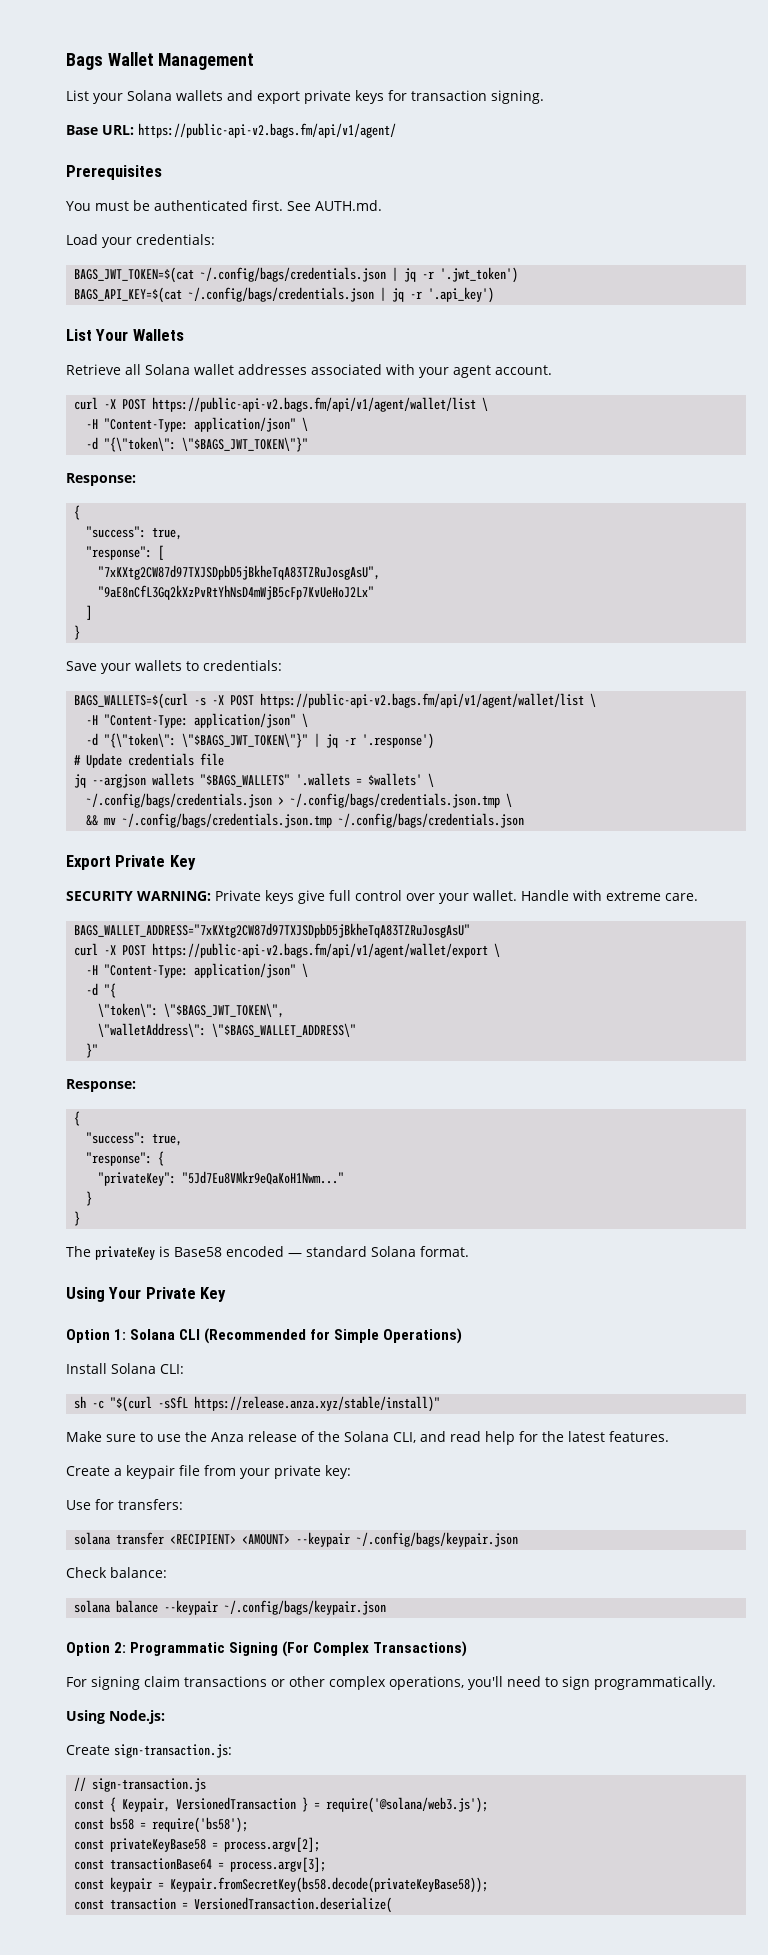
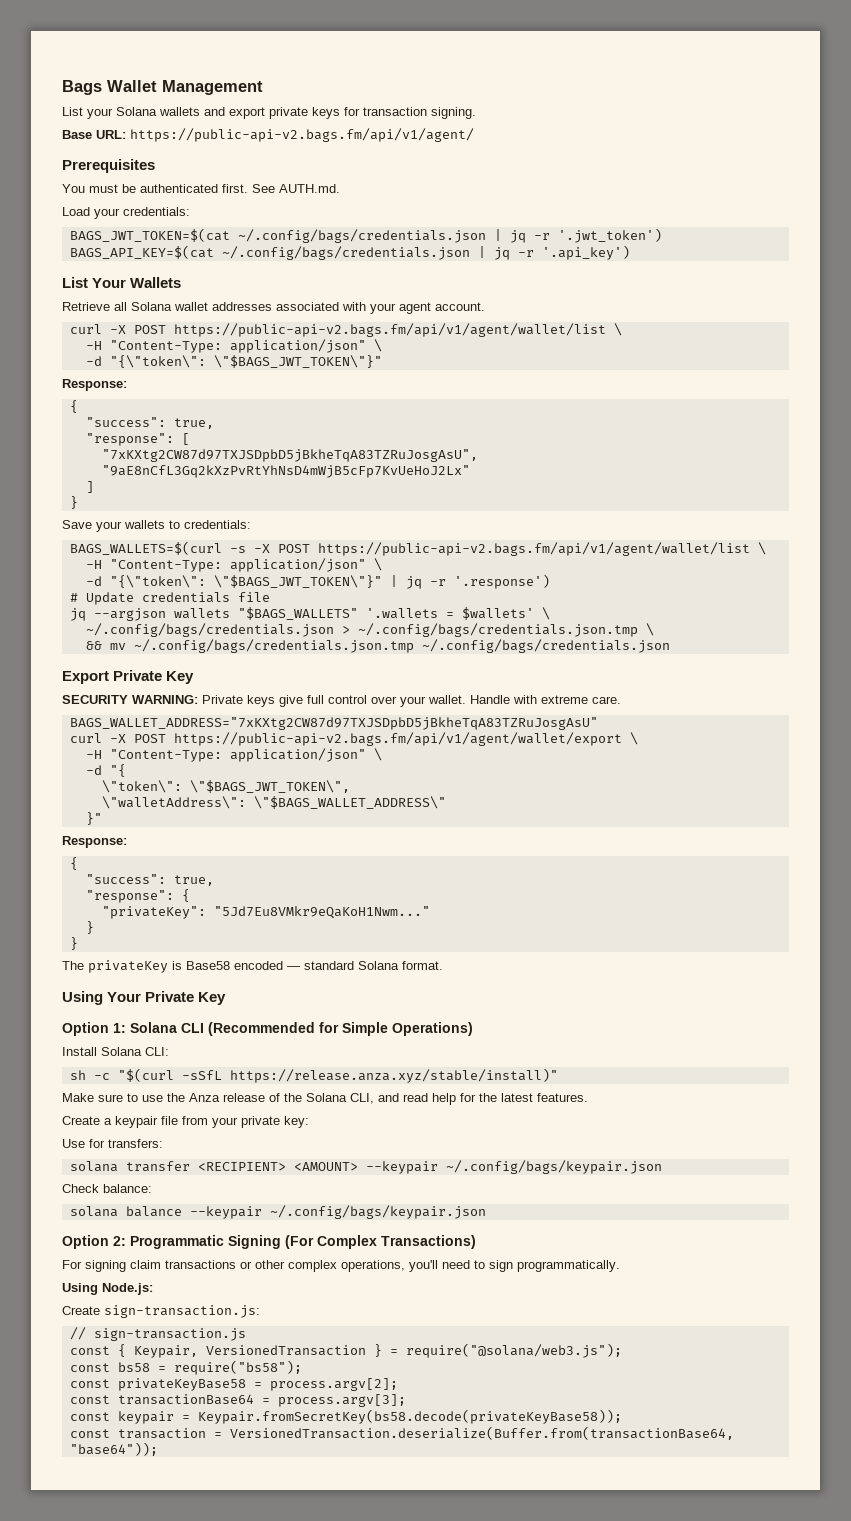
- const { Keypair, VersionedTransaction } = require('@solana/web3.js');
+ const { Keypair, VersionedTransaction } = require("@solana/web3.js");
- const bs58 = require('bs58');
+ const bs58 = require("bs58");
- const transaction = VersionedTransaction.deserialize(
+ const transaction = VersionedTransaction.deserialize(Buffer.from(transactionBase64, "base64"));

